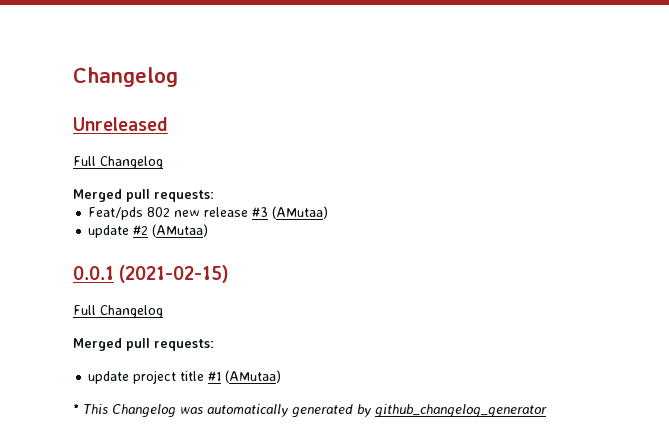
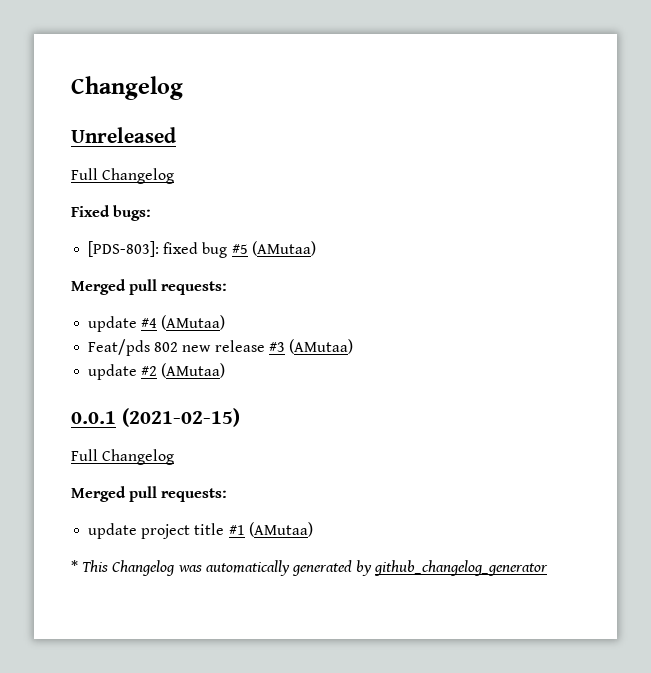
  Unreleased
  Full Changelog
+ Fixed bugs:
+ [PDS-803]: fixed bug #5 (AMutaa)
  Merged pull requests:
+ update #4 (AMutaa)

